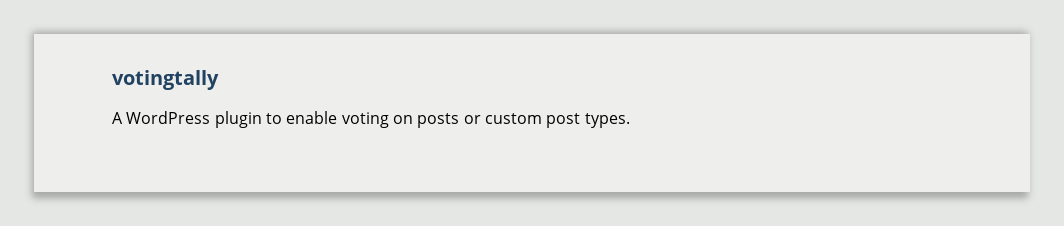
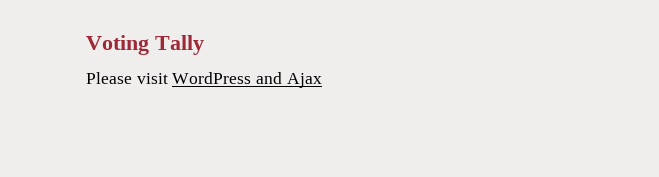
- votingtally
- A WordPress plugin to enable voting on posts or custom post types.
+ Voting Tally
+ Please visit WordPress and Ajax

